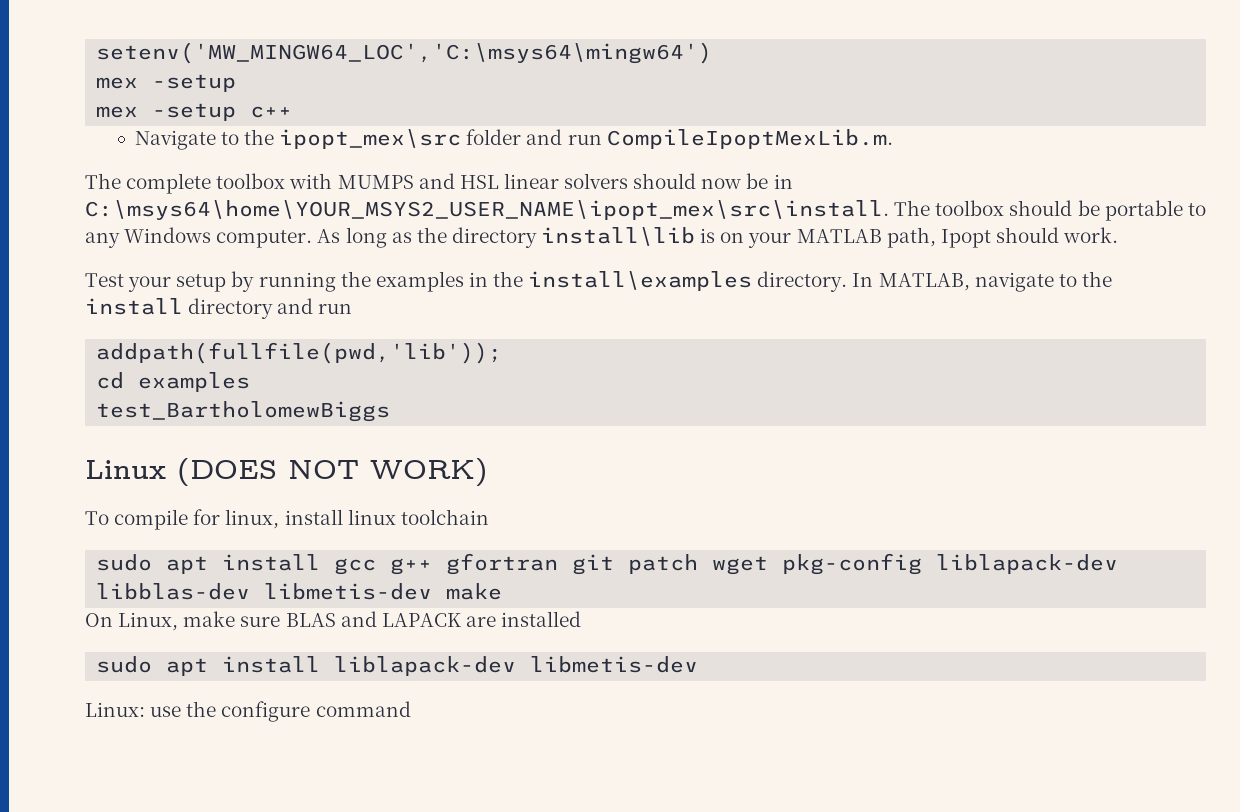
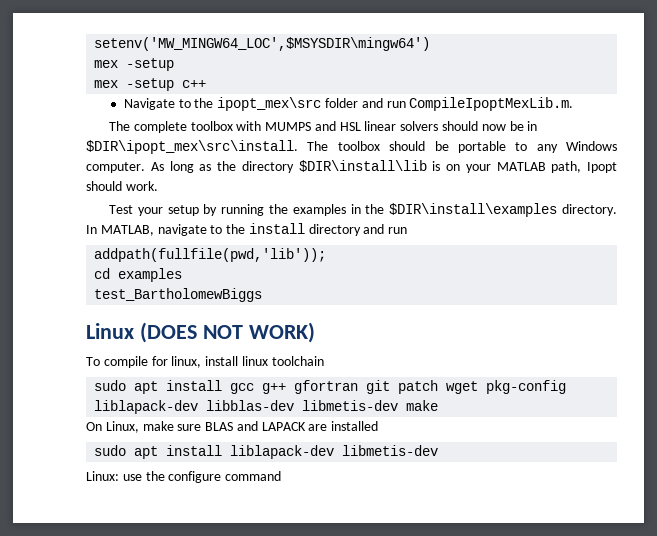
- setenv('MW_MINGW64_LOC','C:\msys64\mingw64')
+ setenv('MW_MINGW64_LOC',$MSYSDIR\mingw64')
- The complete toolbox with MUMPS and HSL linear solvers should now be in C:\msys64\home\YOUR_MSYS2_USER_NAME\ipopt_mex\src\install.
+ The complete toolbox with MUMPS and HSL linear solvers should now be in $DIR\ipopt_mex\src\install.
- As long as the directory install\lib is on your MATLAB path, Ipopt should work.
+ As long as the directory $DIR\install\lib is on your MATLAB path, Ipopt should work.
- Test your setup by running the examples in the install\examples directory.
+ Test your setup by running the examples in the $DIR\install\examples directory.

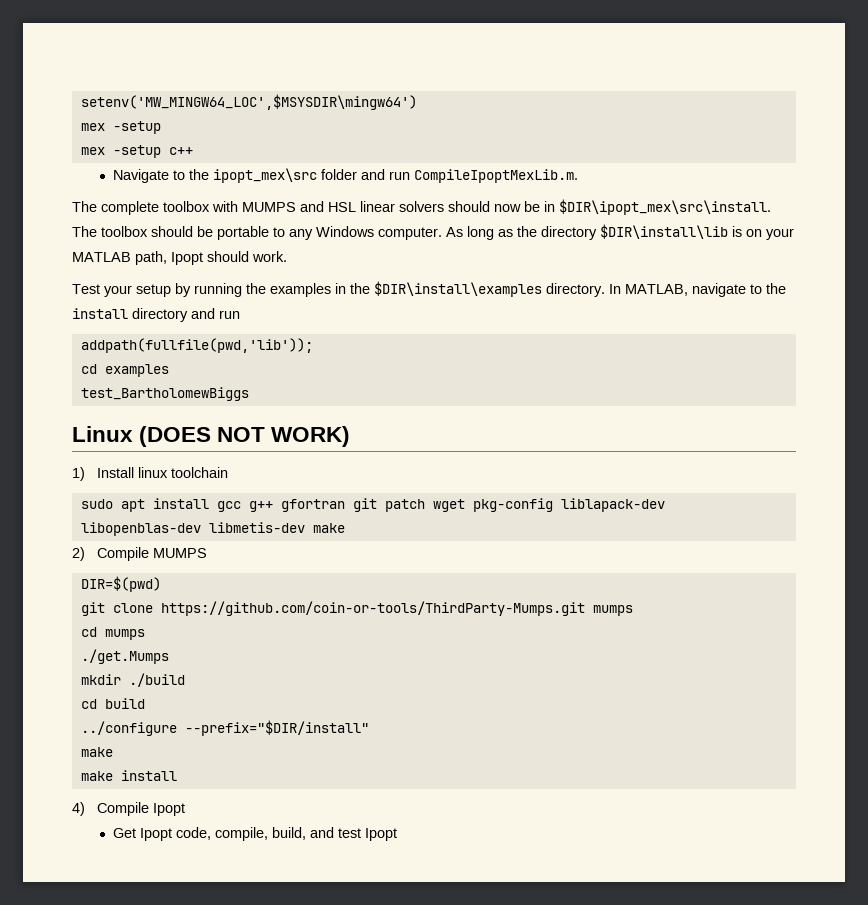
- To compile for linux, install linux toolchain
+ 1) Install linux toolchain
- sudo apt install gcc g++ gfortran git patch wget pkg-config liblapack-dev libblas-dev libmetis-dev make
+ sudo apt install gcc g++ gfortran git patch wget pkg-config liblapack-dev libopenblas-dev libmetis-dev make
- On Linux, make sure BLAS and LAPACK are installed
- sudo apt install liblapack-dev libmetis-dev
- Linux: use the configure command
+ 2) Compile MUMPS
+ DIR=$(pwd)
+ git clone https://github.com/coin-or-tools/ThirdParty-Mumps.git mumps
+ cd mumps
+ ./get.Mumps
+ mkdir ./build
+ cd build
+ ../configure --prefix="$DIR/install"
+ make
+ make install
+ 4) Compile Ipopt
+ Get Ipopt code, compile, build, and test Ipopt

